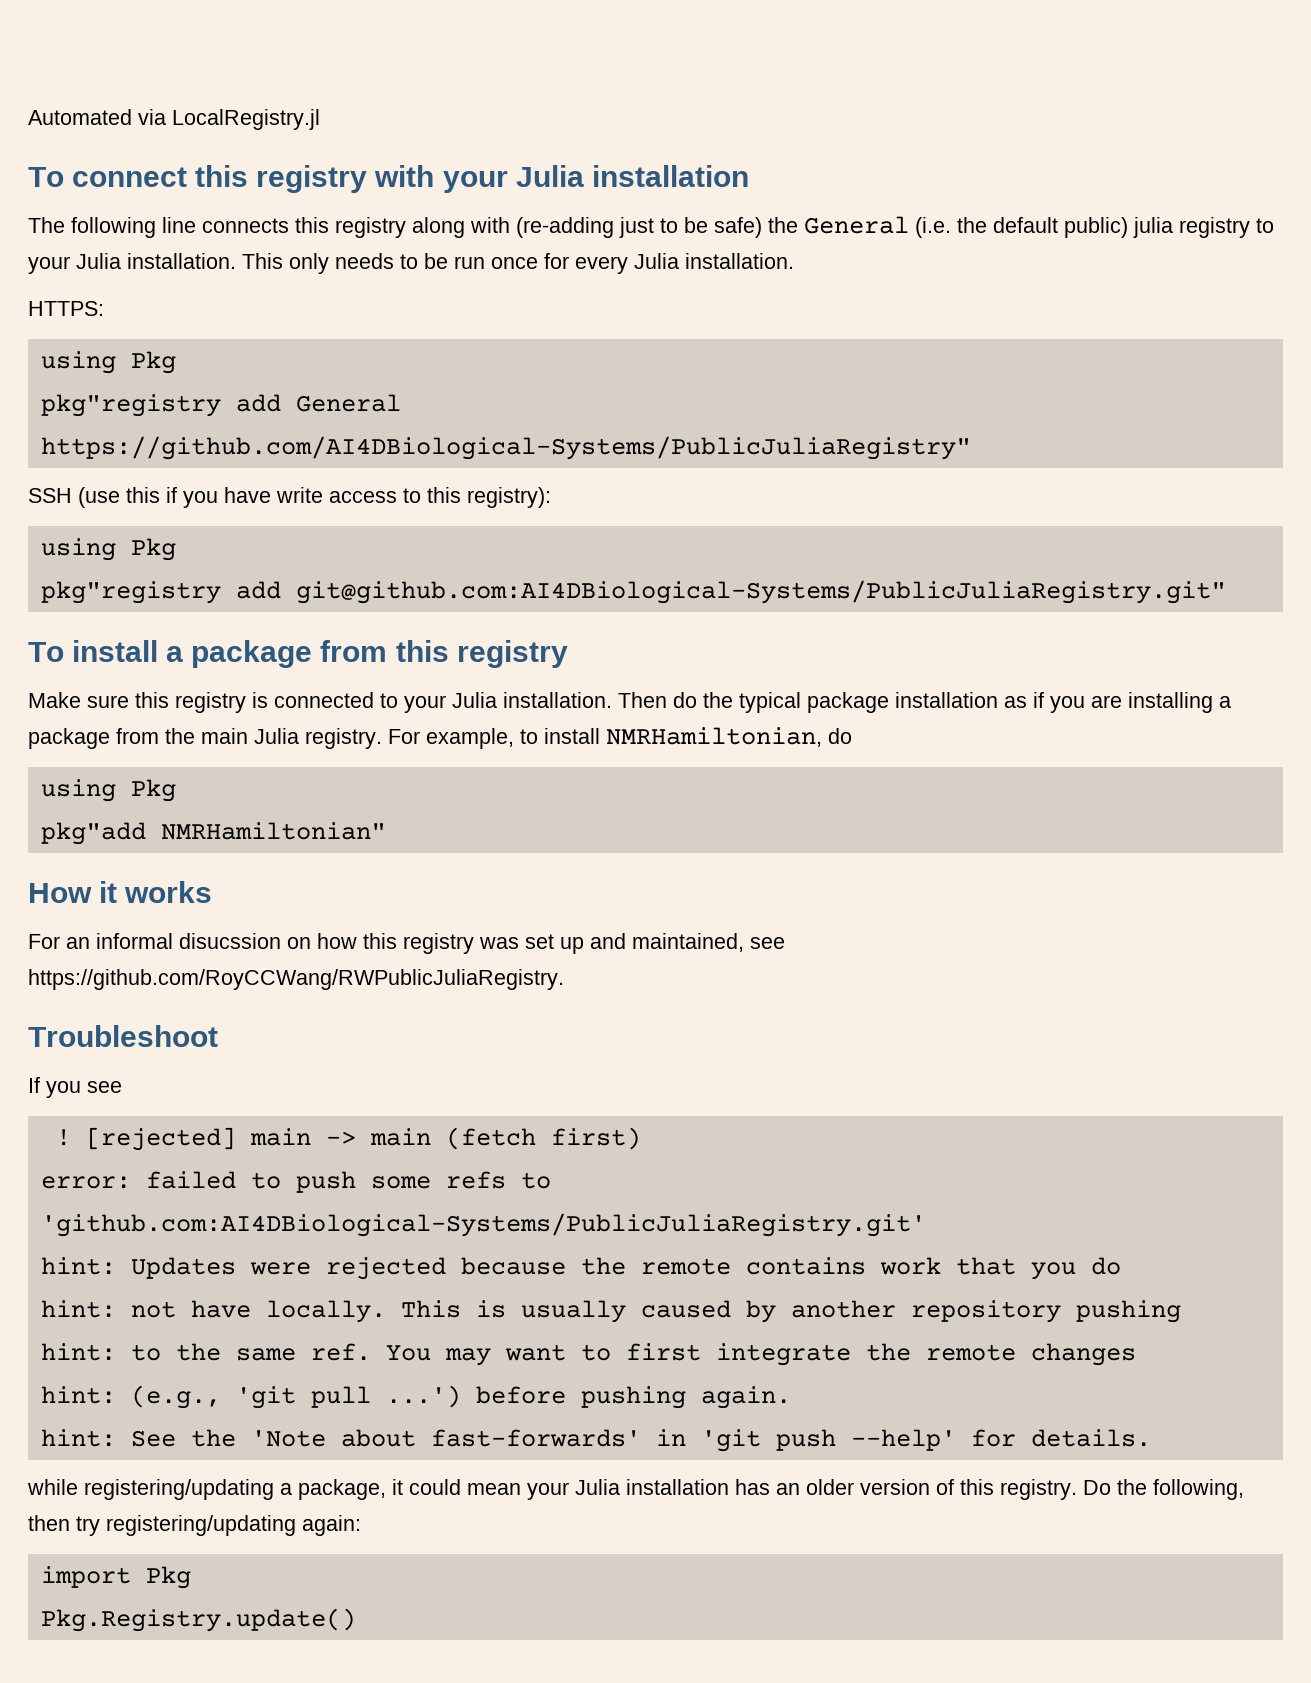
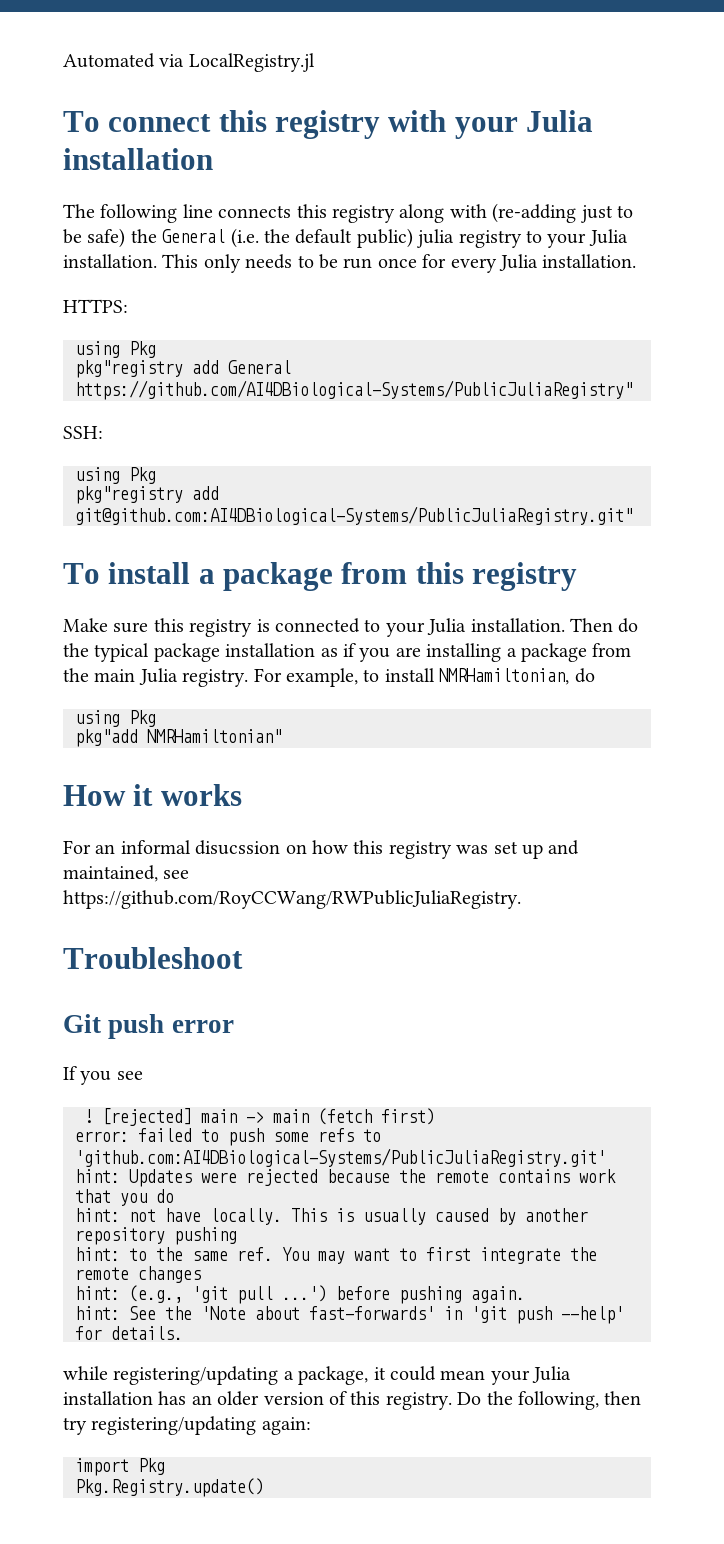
- SSH (use this if you have write access to this registry):
+ SSH:
+ Git push error

